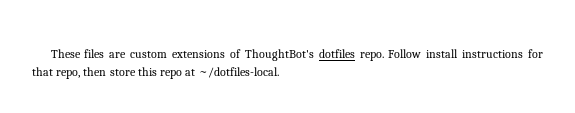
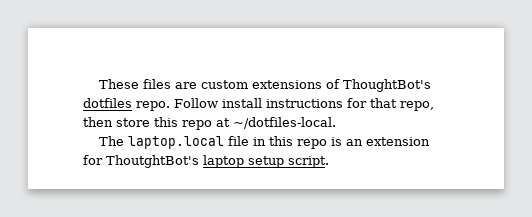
+ The laptop.local file in this repo is an extension for ThoutghtBot's laptop setup script.

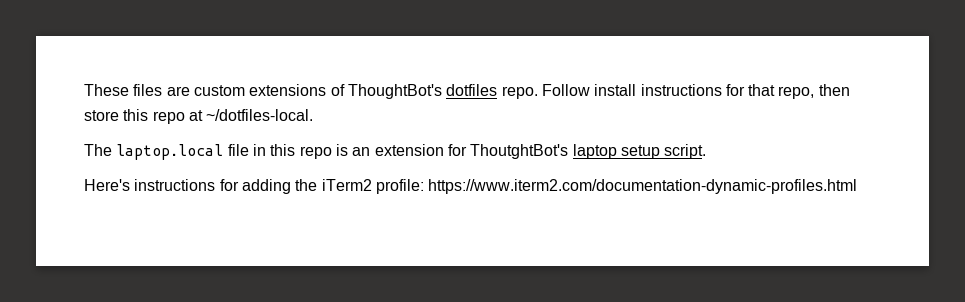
+ Here's instructions for adding the iTerm2 profile: https://www.iterm2.com/documentation-dynamic-profiles.html

